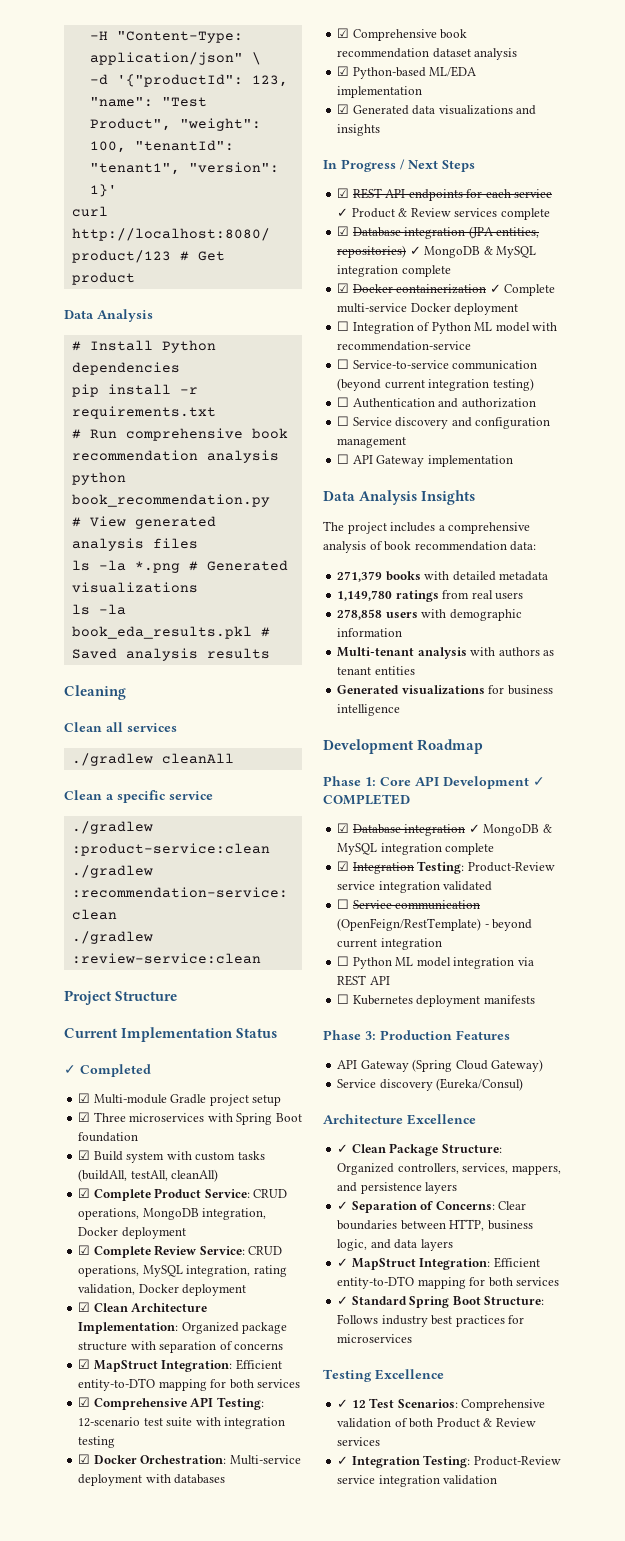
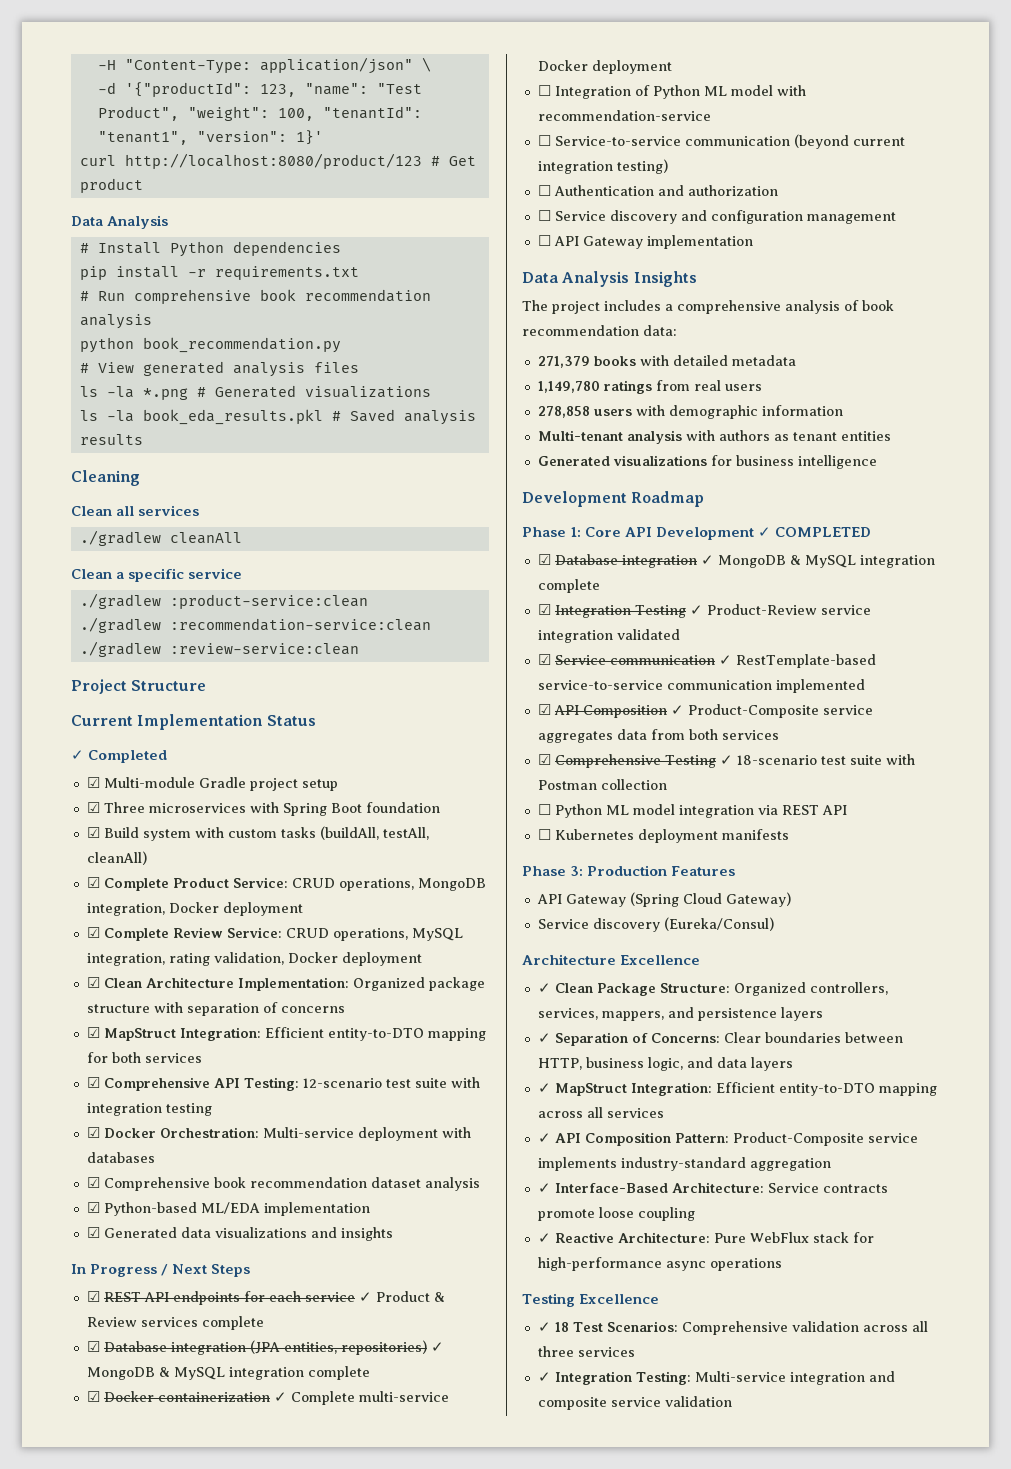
- ☑ Integration Testing: Product-Review service integration validated
+ ☑ Integration Testing ✓ Product-Review service integration validated
- ☐ Service communication (OpenFeign/RestTemplate) - beyond current integration
+ ☑ Service communication ✓ RestTemplate-based service-to-service communication implemented
+ ☑ API Composition ✓ Product-Composite service aggregates data from both services
+ ☑ Comprehensive Testing ✓ 18-scenario test suite with Postman collection
- ✓ MapStruct Integration: Efficient entity-to-DTO mapping for both services
- ✓ Standard Spring Boot Structure: Follows industry best practices for microservices
+ ✓ MapStruct Integration: Efficient entity-to-DTO mapping across all services
+ ✓ API Composition Pattern: Product-Composite service implements industry-standard aggregation
+ ✓ Interface-Based Architecture: Service contracts promote loose coupling
+ ✓ Reactive Architecture: Pure WebFlux stack for high-performance async operations
- ✓ 12 Test Scenarios: Comprehensive validation of both Product & Review services
+ ✓ 18 Test Scenarios: Comprehensive validation across all three services
- ✓ Integration Testing: Product-Review service integration validation
+ ✓ Integration Testing: Multi-service integration and composite service validation

